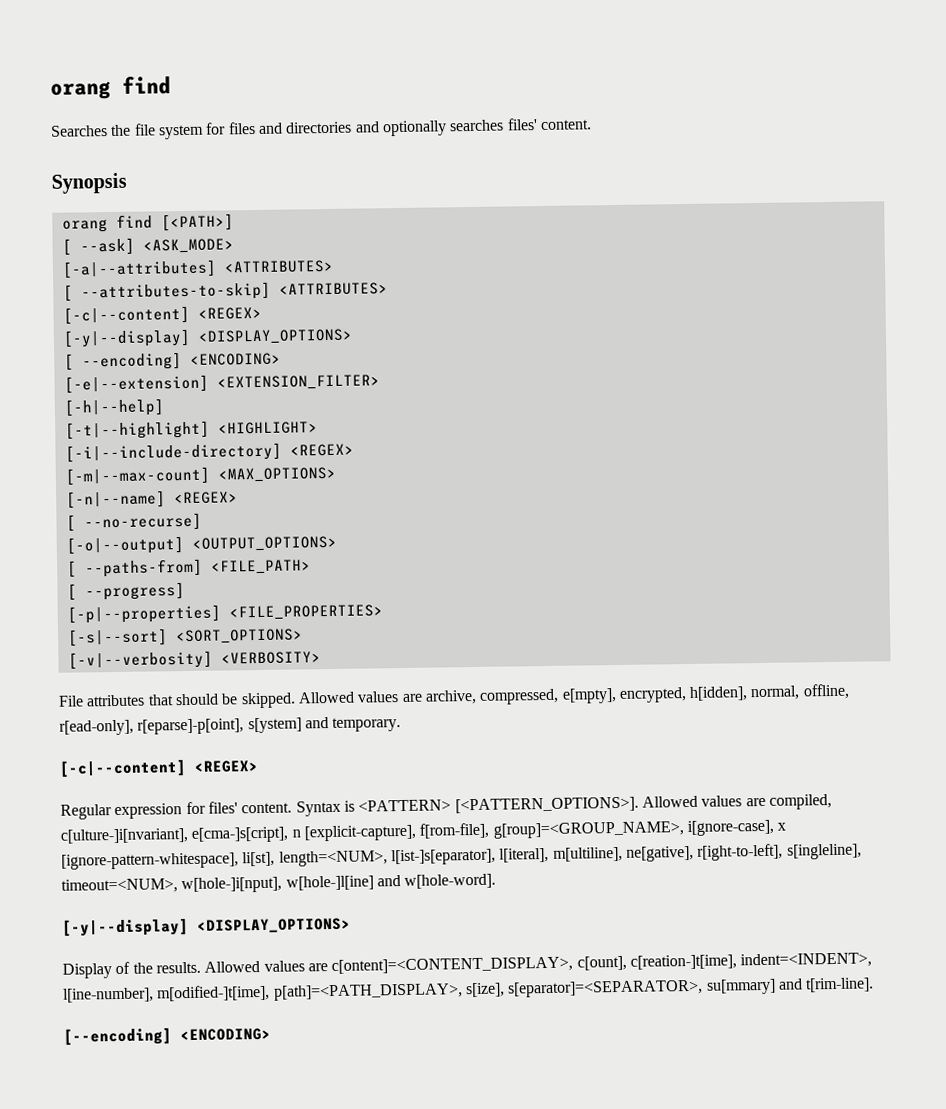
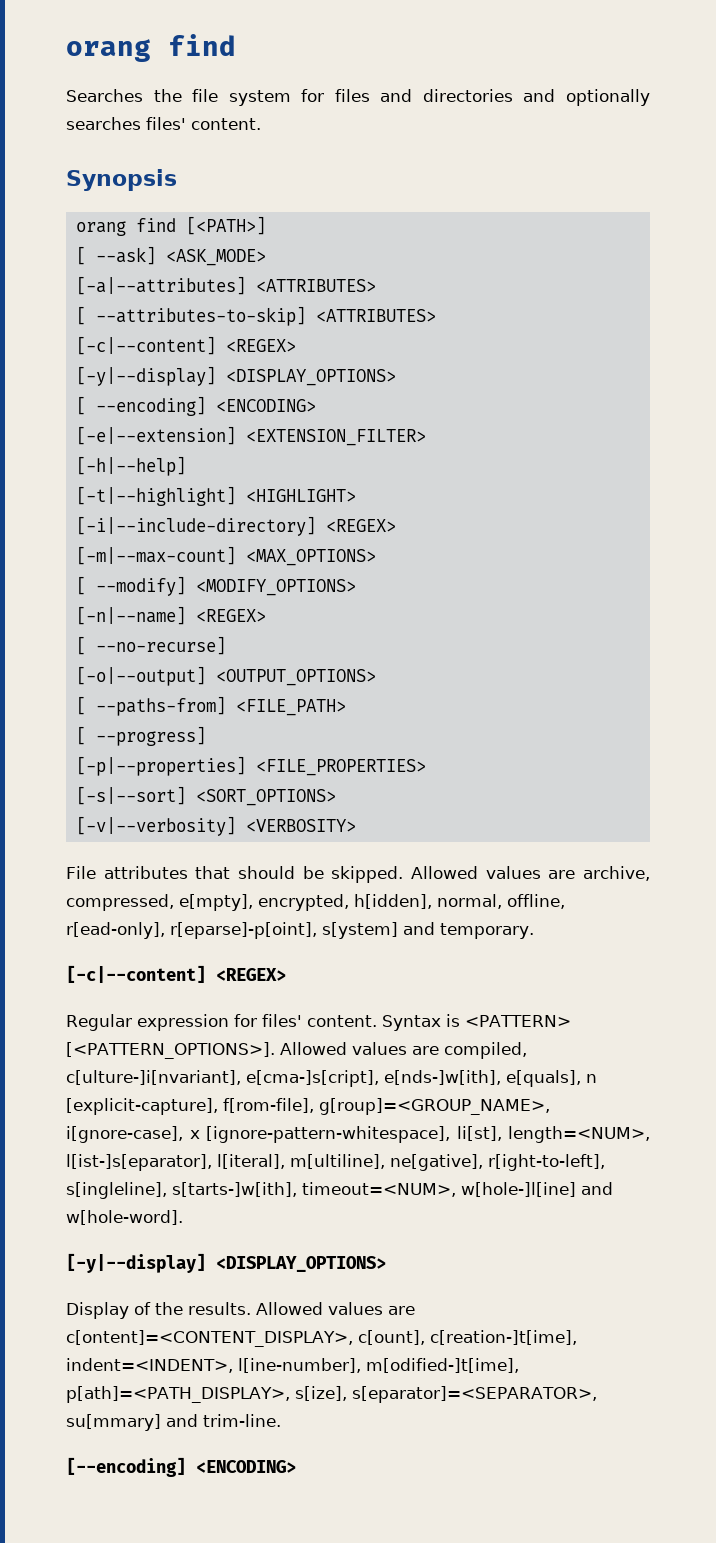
+ [ --modify] <MODIFY_OPTIONS>
- Allowed values are compiled, c[ulture-]i[nvariant], e[cma-]s[cript], n [explicit-capture], f[rom-file], g[roup]=<GROUP_NAME>, i[gnore-case], x [ignore-pattern-whitespace], li[st], length=<NUM>, l[ist-]s[eparator], l[iteral], m[ultiline], ne[gative], r[ight-to-left], s[ingleline], timeout=<NUM>, w[hole-]i[nput], w[hole-]l[ine] and w[hole-word].
+ Allowed values are compiled, c[ulture-]i[nvariant], e[cma-]s[cript], e[nds-]w[ith], e[quals], n [explicit-capture], f[rom-file], g[roup]=<GROUP_NAME>, i[gnore-case], x [ignore-pattern-whitespace], li[st], length=<NUM>, l[ist-]s[eparator], l[iteral], m[ultiline], ne[gative], r[ight-to-left], s[ingleline], s[tarts-]w[ith], timeout=<NUM>, w[hole-]l[ine] and w[hole-word].
- Allowed values are c[ontent]=<CONTENT_DISPLAY>, c[ount], c[reation-]t[ime], indent=<INDENT>, l[ine-number], m[odified-]t[ime], p[ath]=<PATH_DISPLAY>, s[ize], s[eparator]=<SEPARATOR>, su[mmary] and t[rim-line].
+ Allowed values are c[ontent]=<CONTENT_DISPLAY>, c[ount], c[reation-]t[ime], indent=<INDENT>, l[ine-number], m[odified-]t[ime], p[ath]=<PATH_DISPLAY>, s[ize], s[eparator]=<SEPARATOR>, su[mmary] and trim-line.

